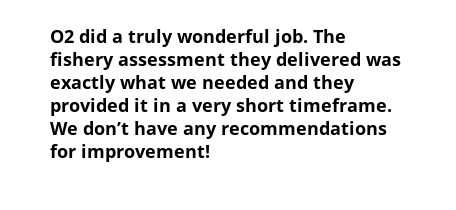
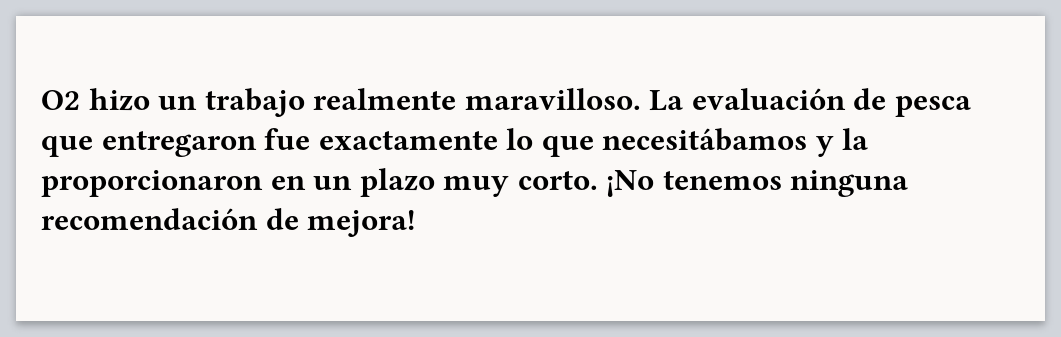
- O2 did a truly wonderful job. The fishery assessment they delivered was exactly what we needed and they provided it in a very short timeframe. We don’t have any recommendations for improvement!
+ O2 hizo un trabajo realmente maravilloso. La evaluación de pesca que entregaron fue exactamente lo que necesitábamos y la proporcionaron en un plazo muy corto. ¡No tenemos ninguna recomendación de mejora!

